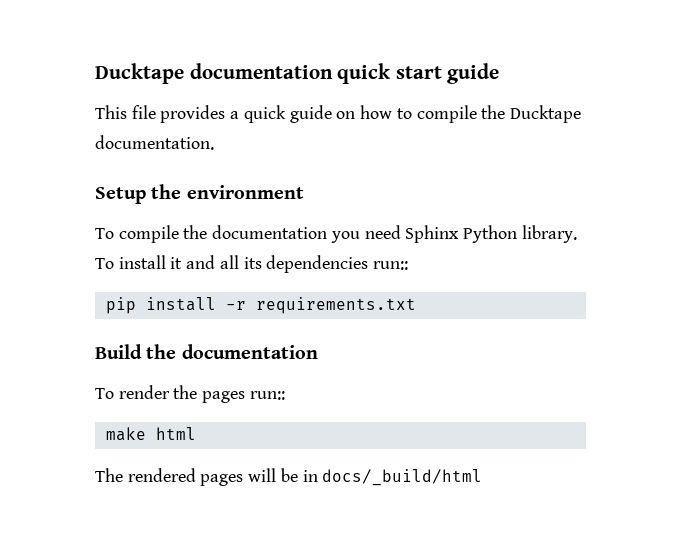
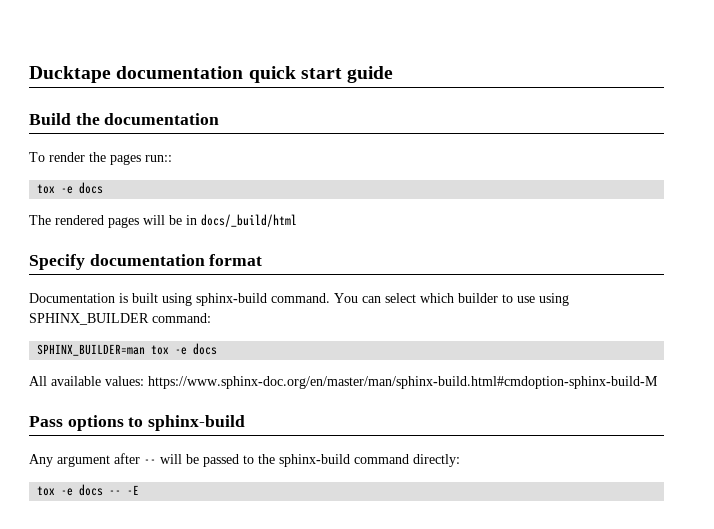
- This file provides a quick guide on how to compile the Ducktape documentation.
- Setup the environment
- To compile the documentation you need Sphinx Python library. To install it and all its dependencies run::
- pip install -r requirements.txt
  To render the pages run::
- make html
+ tox -e docs
+ Specify documentation format
+ Documentation is built using sphinx-build command. You can select which builder to use using SPHINX_BUILDER command:
+ SPHINX_BUILDER=man tox -e docs
+ All available values: https://www.sphinx-doc.org/en/master/man/sphinx-build.html#cmdoption-sphinx-build-M
+ Pass options to sphinx-build
+ Any argument after -- will be passed to the sphinx-build command directly:
+ tox -e docs -- -E

